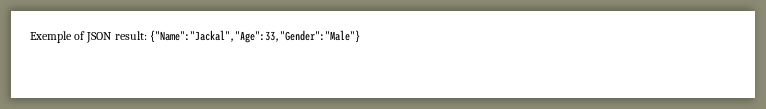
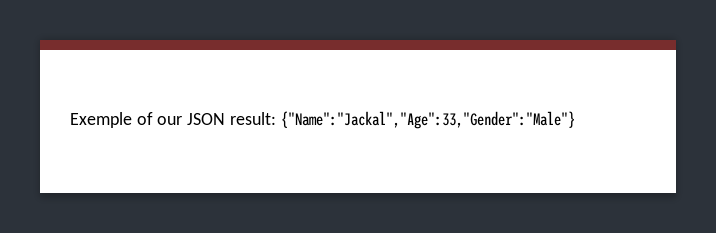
- Exemple of JSON result: {"Name":"Jackal","Age":33,"Gender":"Male"}
+ Exemple of our JSON result: {"Name":"Jackal","Age":33,"Gender":"Male"}

